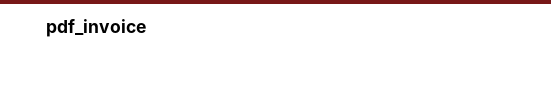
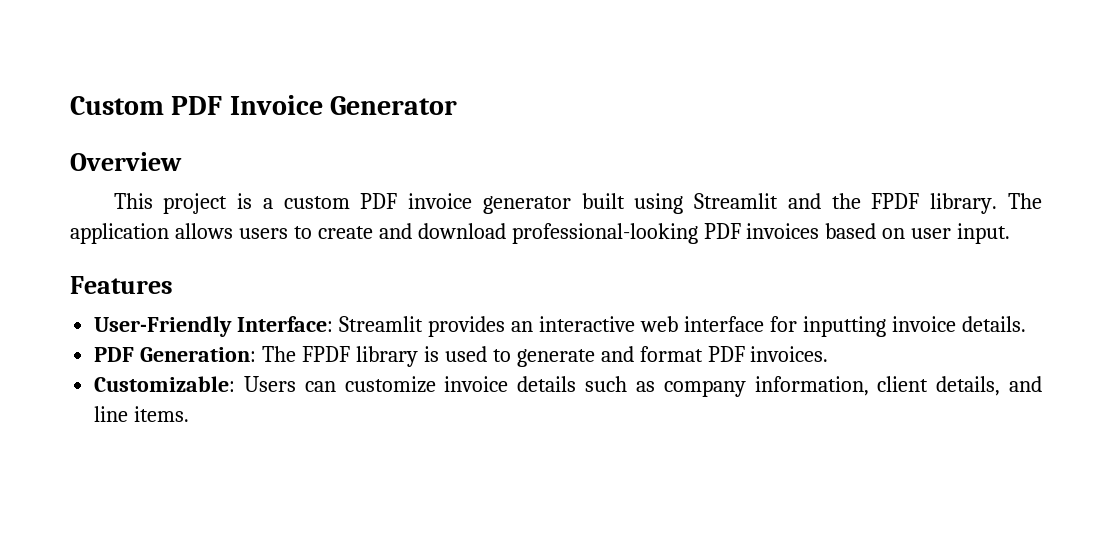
- pdf_invoice
+ Custom PDF Invoice Generator
+ Overview
+ This project is a custom PDF invoice generator built using Streamlit and the FPDF library. The application allows users to create and download professional-looking PDF invoices based on user input.
+ Features
+ User-Friendly Interface: Streamlit provides an interactive web interface for inputting invoice details.
+ PDF Generation: The FPDF library is used to generate and format PDF invoices.
+ Customizable: Users can customize invoice details such as company information, client details, and line items.

